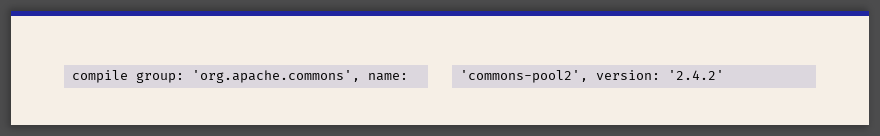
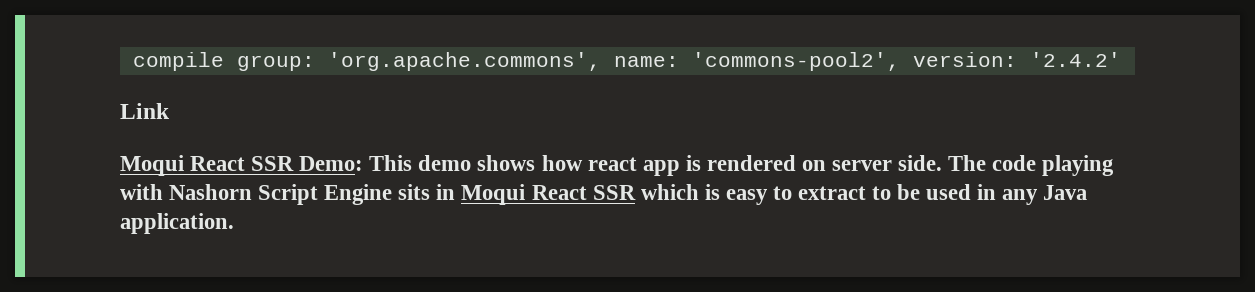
+ Link
+ Moqui React SSR Demo: This demo shows how react app is rendered on server side. The code playing with Nashorn Script Engine sits in Moqui React SSR which is easy to extract to be used in any Java application.

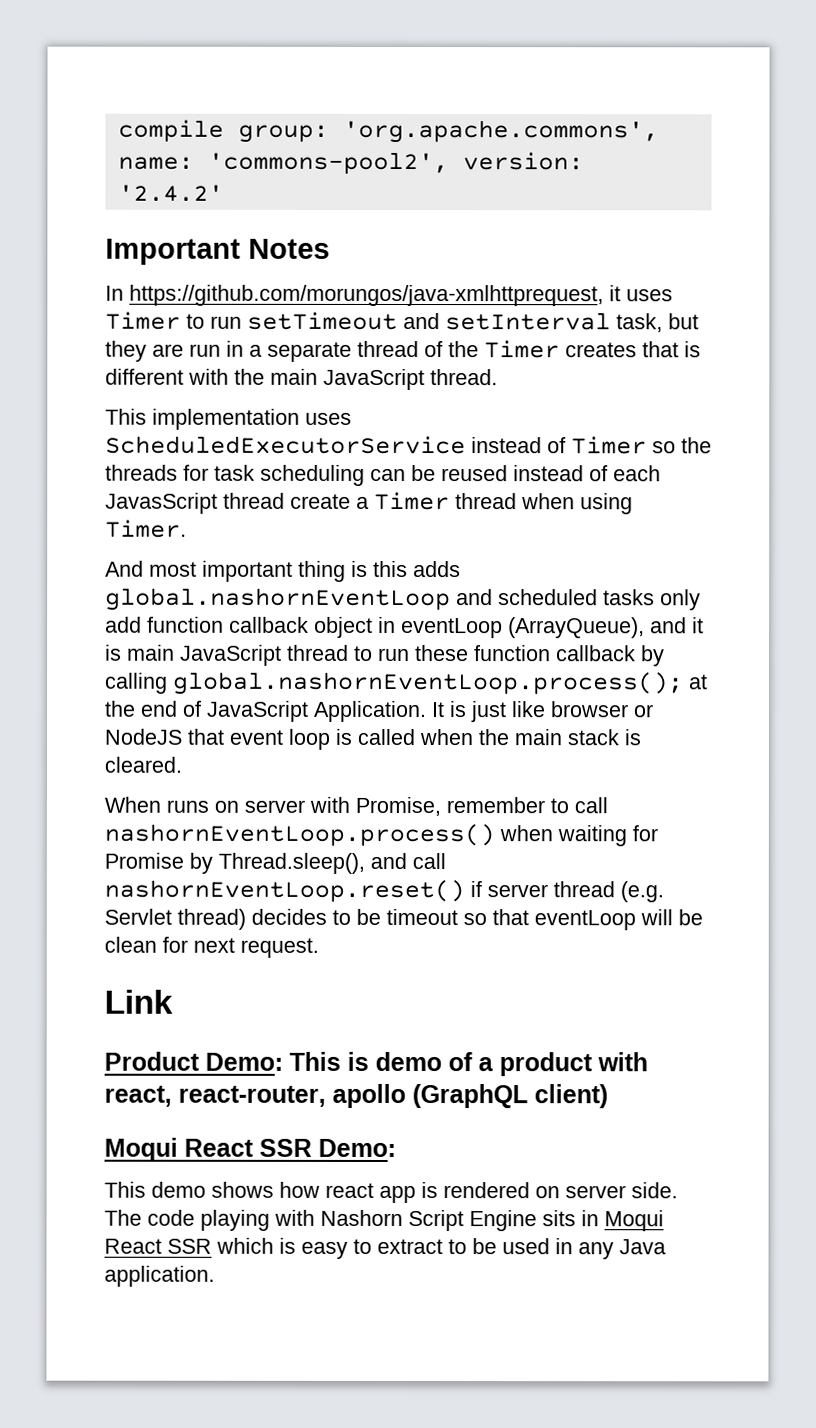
+ Important Notes
+ In https://github.com/morungos/java-xmlhttprequest, it uses Timer to run setTimeout and setInterval task, but they are run in a separate thread of the Timer creates that is different with the main JavaScript thread.
+ This implementation uses ScheduledExecutorService instead of Timer so the threads for task scheduling can be reused instead of each JavasScript thread create a Timer thread when using Timer.
+ And most important thing is this adds global.nashornEventLoop and scheduled tasks only add function callback object in eventLoop (ArrayQueue), and it is main JavaScript thread to run these function callback by calling global.nashornEventLoop.process(); at the end of JavaScript Application. It is just like browser or NodeJS that event loop is called when the main stack is cleared.
+ When runs on server with Promise, remember to call nashornEventLoop.process() when waiting for Promise by Thread.sleep(), and call nashornEventLoop.reset() if server thread (e.g. Servlet thread) decides to be timeout so that eventLoop will be clean for next request.
  Link
+ Product Demo: This is demo of a product with react, react-router, apollo (GraphQL client)
- Moqui React SSR Demo: This demo shows how react app is rendered on server side.
+ Moqui React SSR Demo:
+ This demo shows how react app is rendered on server side.

